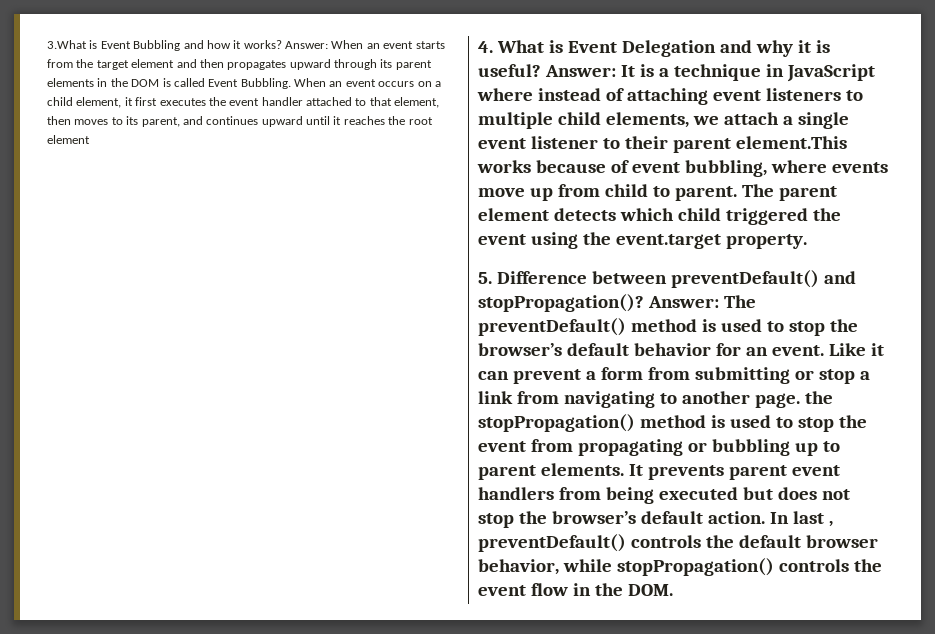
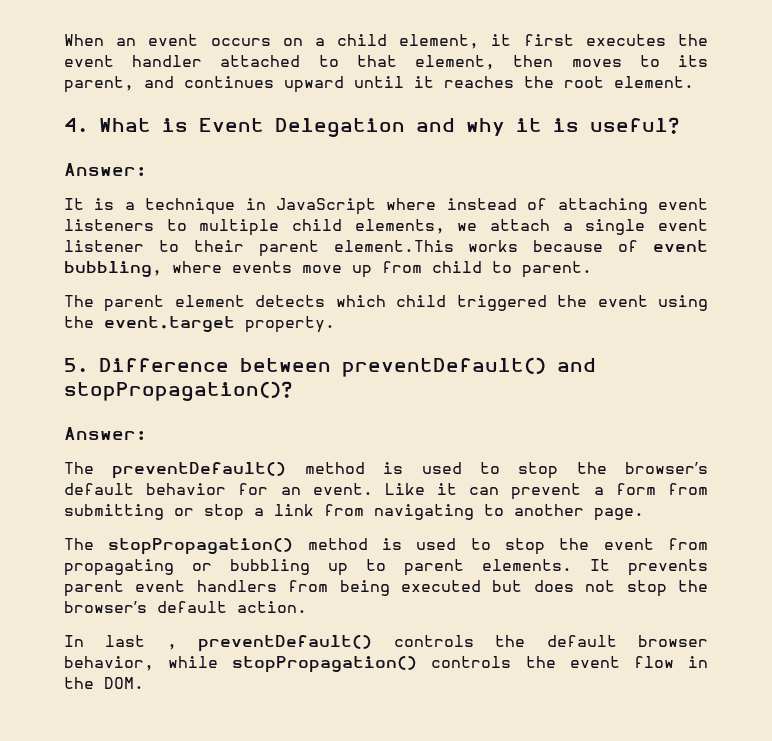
- 3.What is Event Bubbling and how it works? Answer: When an event starts from the target element and then propagates upward through its parent elements in the DOM is called Event Bubbling. When an event occurs on a child element, it first executes the event handler attached to that element, then moves to its parent, and continues upward until it reaches the root element
+ When an event occurs on a child element, it first executes the event handler attached to that element, then moves to its parent, and continues upward until it reaches the root element.
- 4. What is Event Delegation and why it is useful? Answer: It is a technique in JavaScript where instead of attaching event listeners to multiple child elements, we attach a single event listener to their parent element.This works because of event bubbling, where events move up from child to parent. The parent element detects which child triggered the event using the event.target property.
+ 4. What is Event Delegation and why it is useful?
+ Answer:
+ It is a technique in JavaScript where instead of attaching event listeners to multiple child elements, we attach a single event listener to their parent element.This works because of event bubbling, where events move up from child to parent.
+ The parent element detects which child triggered the event using the event.target property.
- 5. Difference between preventDefault() and stopPropagation()? Answer: The preventDefault() method is used to stop the browser’s default behavior for an event.
+ 5. Difference between preventDefault() and stopPropagation()?
+ Answer:
+ The preventDefault() method is used to stop the browser’s default behavior for an event.
- Like it can prevent a form from submitting or stop a link from navigating to another page. the stopPropagation() method is used to stop the event from propagating or bubbling up to parent elements.
+ Like it can prevent a form from submitting or stop a link from navigating to another page.
+ The stopPropagation() method is used to stop the event from propagating or bubbling up to parent elements.
- It prevents parent event handlers from being executed but does not stop the browser’s default action. In last , preventDefault() controls the default browser behavior, while stopPropagation() controls the event flow in the DOM.
+ It prevents parent event handlers from being executed but does not stop the browser’s default action.
+ In last , preventDefault() controls the default browser behavior, while stopPropagation() controls the event flow in the DOM.

